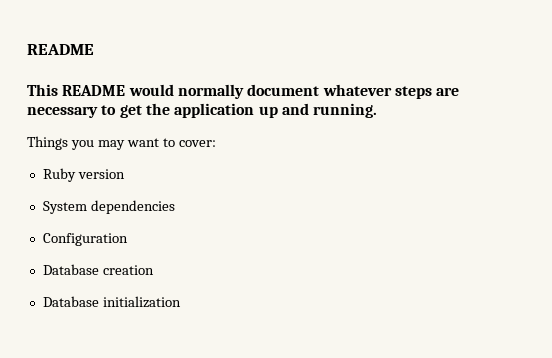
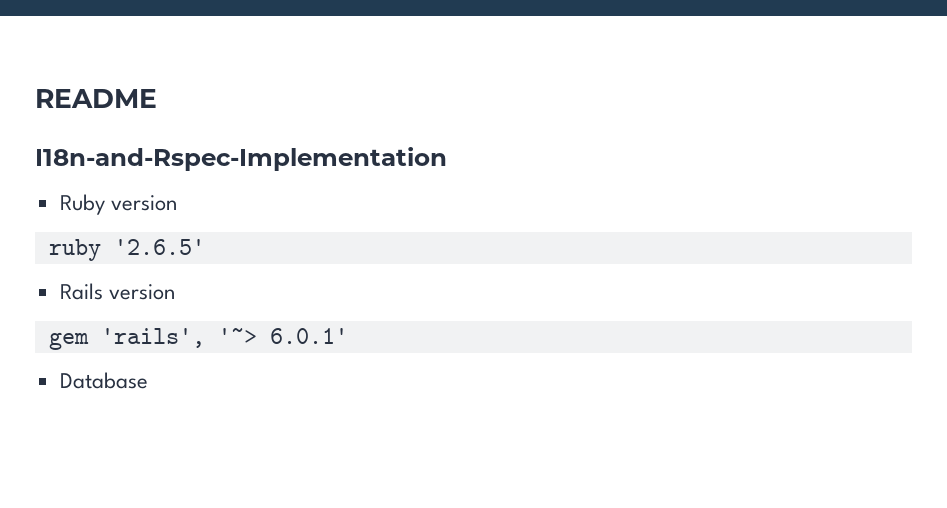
- This README would normally document whatever steps are necessary to get the application up and running.
- Things you may want to cover:
+ I18n-and-Rspec-Implementation
  Ruby version
- System dependencies
- Configuration
- Database creation
- Database initialization
+ ruby '2.6.5'
+ Rails version
+ gem 'rails', '~> 6.0.1'
+ Database

